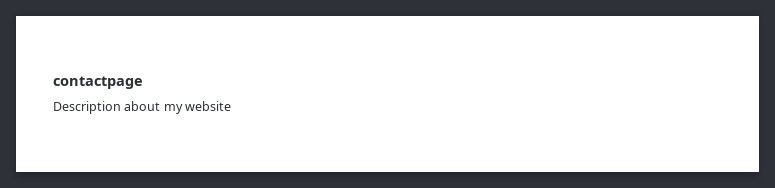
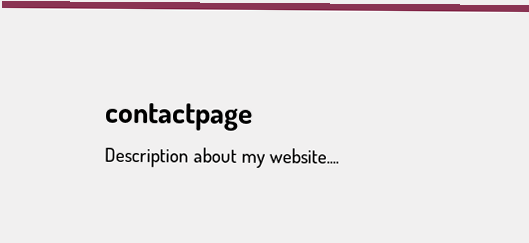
- Description about my website
+ Description about my website....

